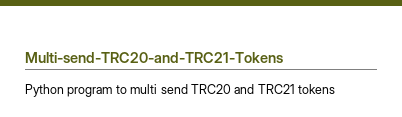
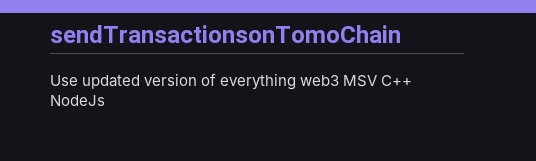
- Multi-send-TRC20-and-TRC21-Tokens
- Python program to multi send TRC20 and TRC21 tokens
+ sendTransactionsonTomoChain
+ Use updated version of everything web3 MSV C++ NodeJs

